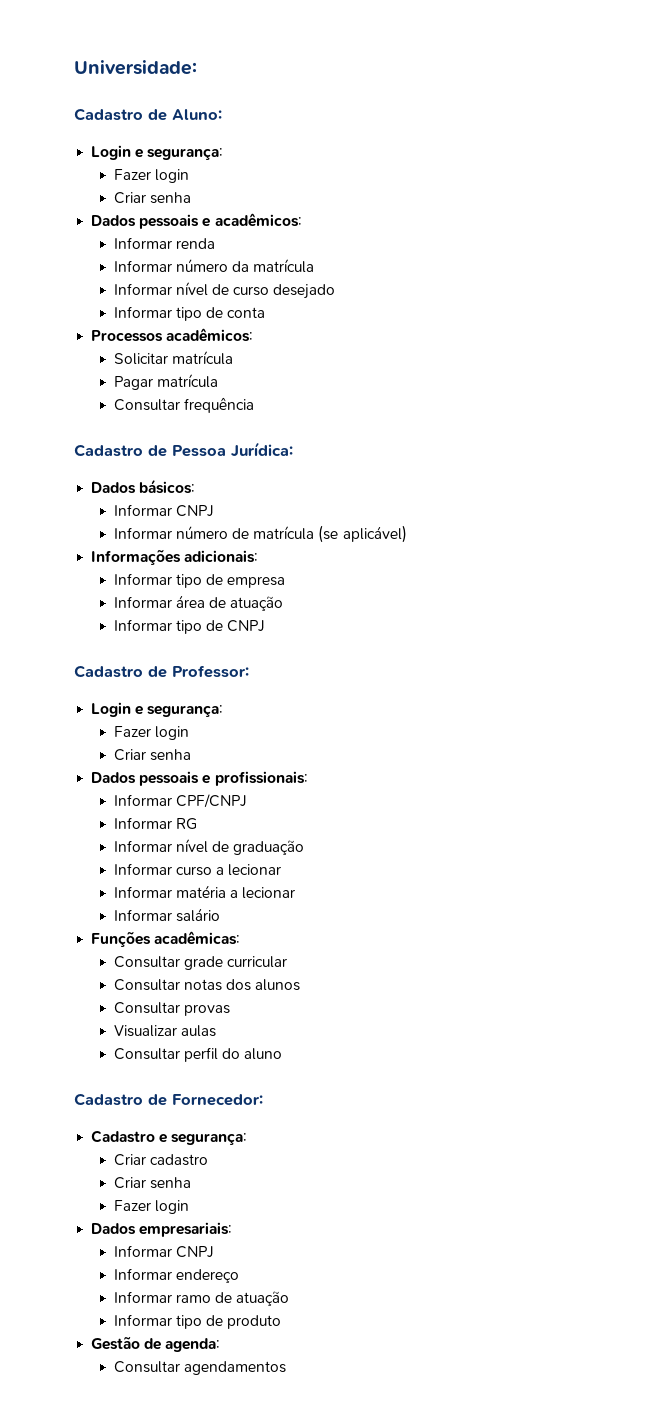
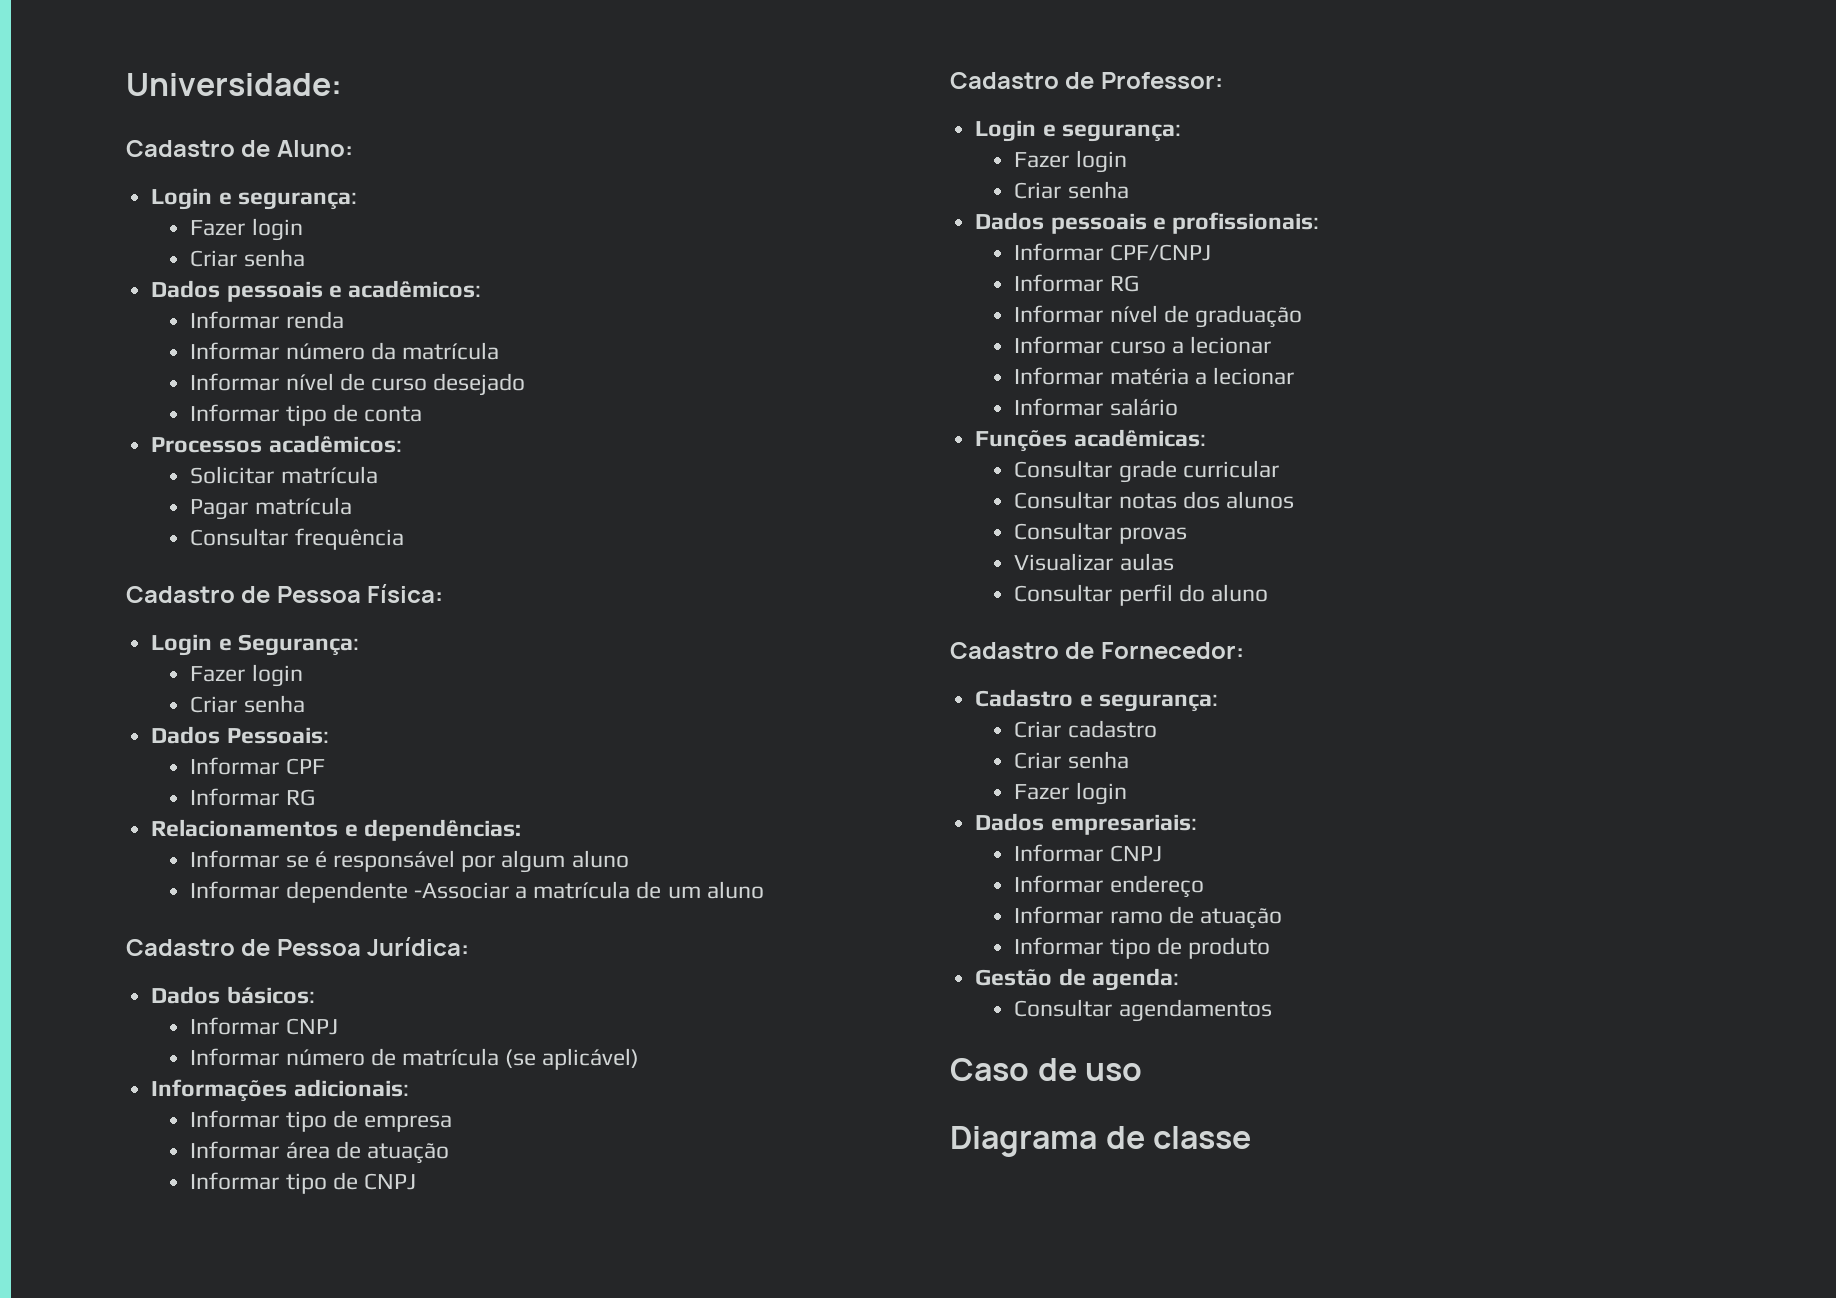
+ Cadastro de Pessoa Física:
+ Login e Segurança:
+ Fazer login
+ Criar senha
+ Dados Pessoais:
+ Informar CPF
+ Informar RG
+ Relacionamentos e dependências:
+ Informar se é responsável por algum aluno
+ Informar dependente -Associar a matrícula de um aluno
+ Caso de uso
+ Diagrama de classe

